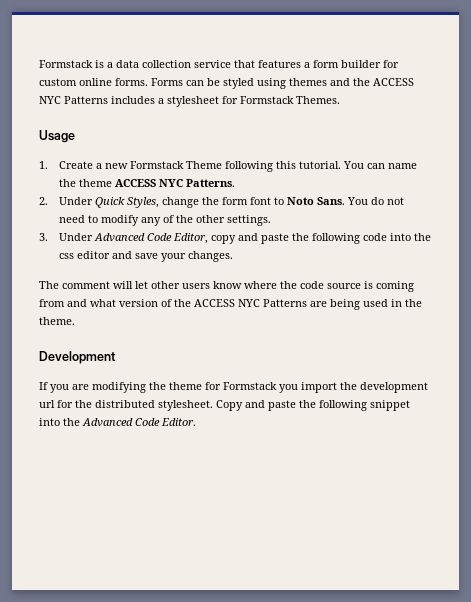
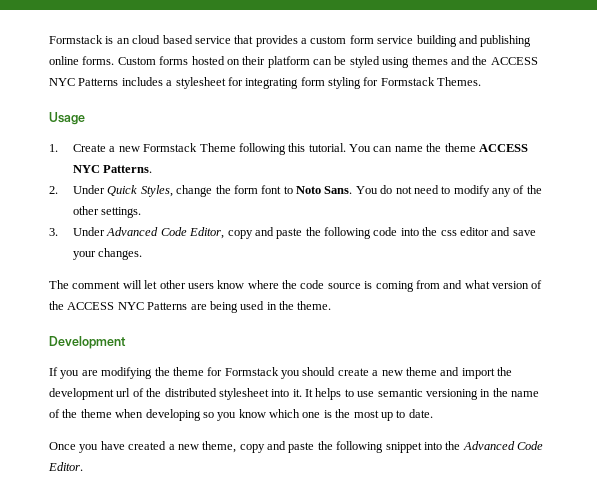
- Formstack is a data collection service that features a form builder for custom online forms. Forms can be styled using themes and the ACCESS NYC Patterns includes a stylesheet for Formstack Themes.
+ Formstack is an cloud based service that provides a custom form service building and publishing online forms. Custom forms hosted on their platform can be styled using themes and the ACCESS NYC Patterns includes a stylesheet for integrating form styling for Formstack Themes.
- If you are modifying the theme for Formstack you import the development url for the distributed stylesheet. Copy and paste the following snippet into the Advanced Code Editor.
+ If you are modifying the theme for Formstack you should create a new theme and import the development url of the distributed stylesheet into it. It helps to use semantic versioning in the name of the theme when developing so you know which one is the most up to date.
+ Once you have created a new theme, copy and paste the following snippet into the Advanced Code Editor.

